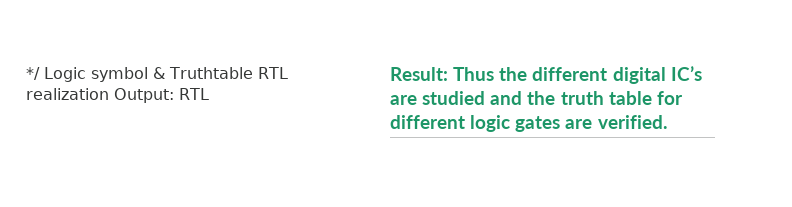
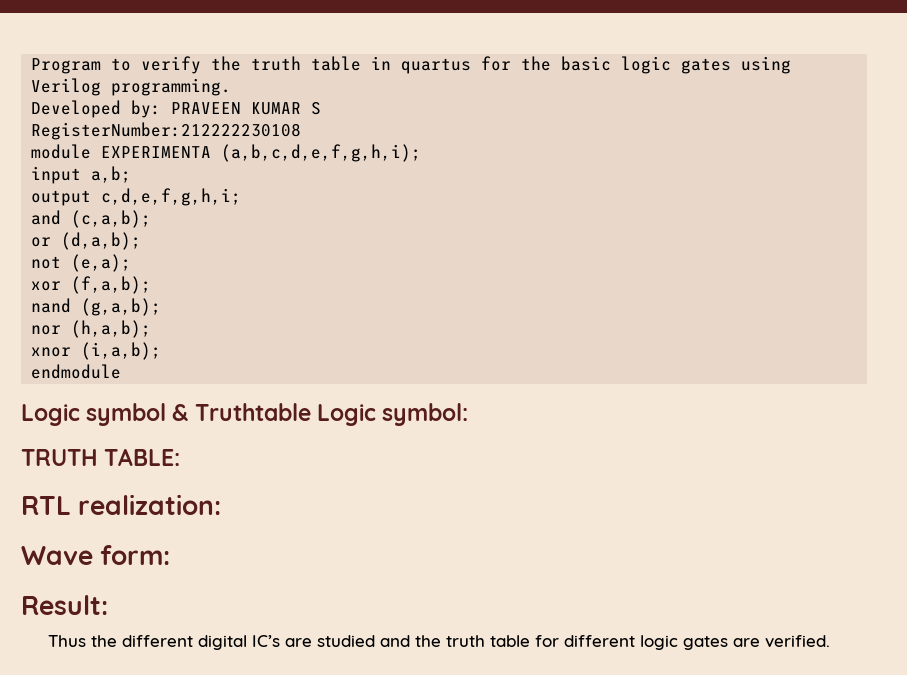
- */ Logic symbol & Truthtable RTL realization Output: RTL
+ Program to verify the truth table in quartus for the basic logic gates using Verilog programming.
+ Developed by: PRAVEEN KUMAR S
+ RegisterNumber:212222230108
+ module EXPERIMENTA (a,b,c,d,e,f,g,h,i);
+ input a,b;
+ output c,d,e,f,g,h,i;
+ and (c,a,b);
+ or (d,a,b);
+ not (e,a);
+ xor (f,a,b);
+ nand (g,a,b);
+ nor (h,a,b);
+ xnor (i,a,b);
+ endmodule
+ Logic symbol & Truthtable Logic symbol:
+ TRUTH TABLE:
+ RTL realization:
+ Wave form:
- Result: Thus the different digital IC’s are studied and the truth table for different logic gates are verified.
+ Result:
+ Thus the different digital IC’s are studied and the truth table for different logic gates are verified.

